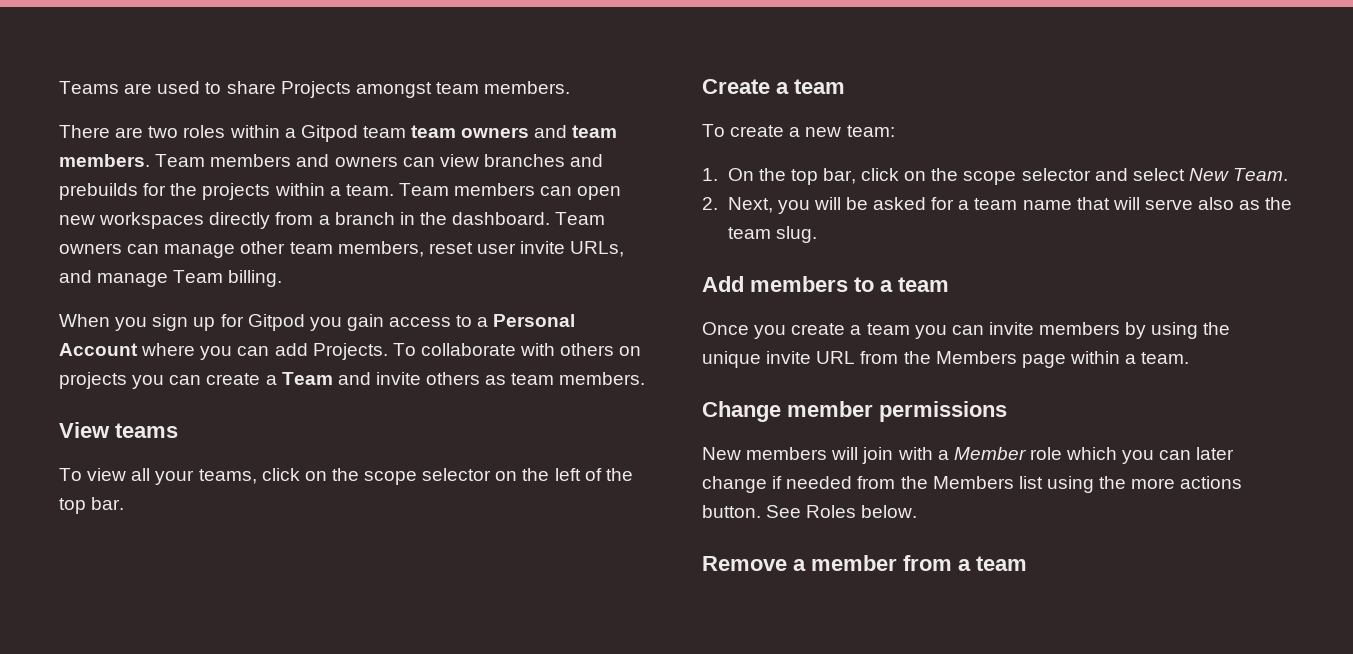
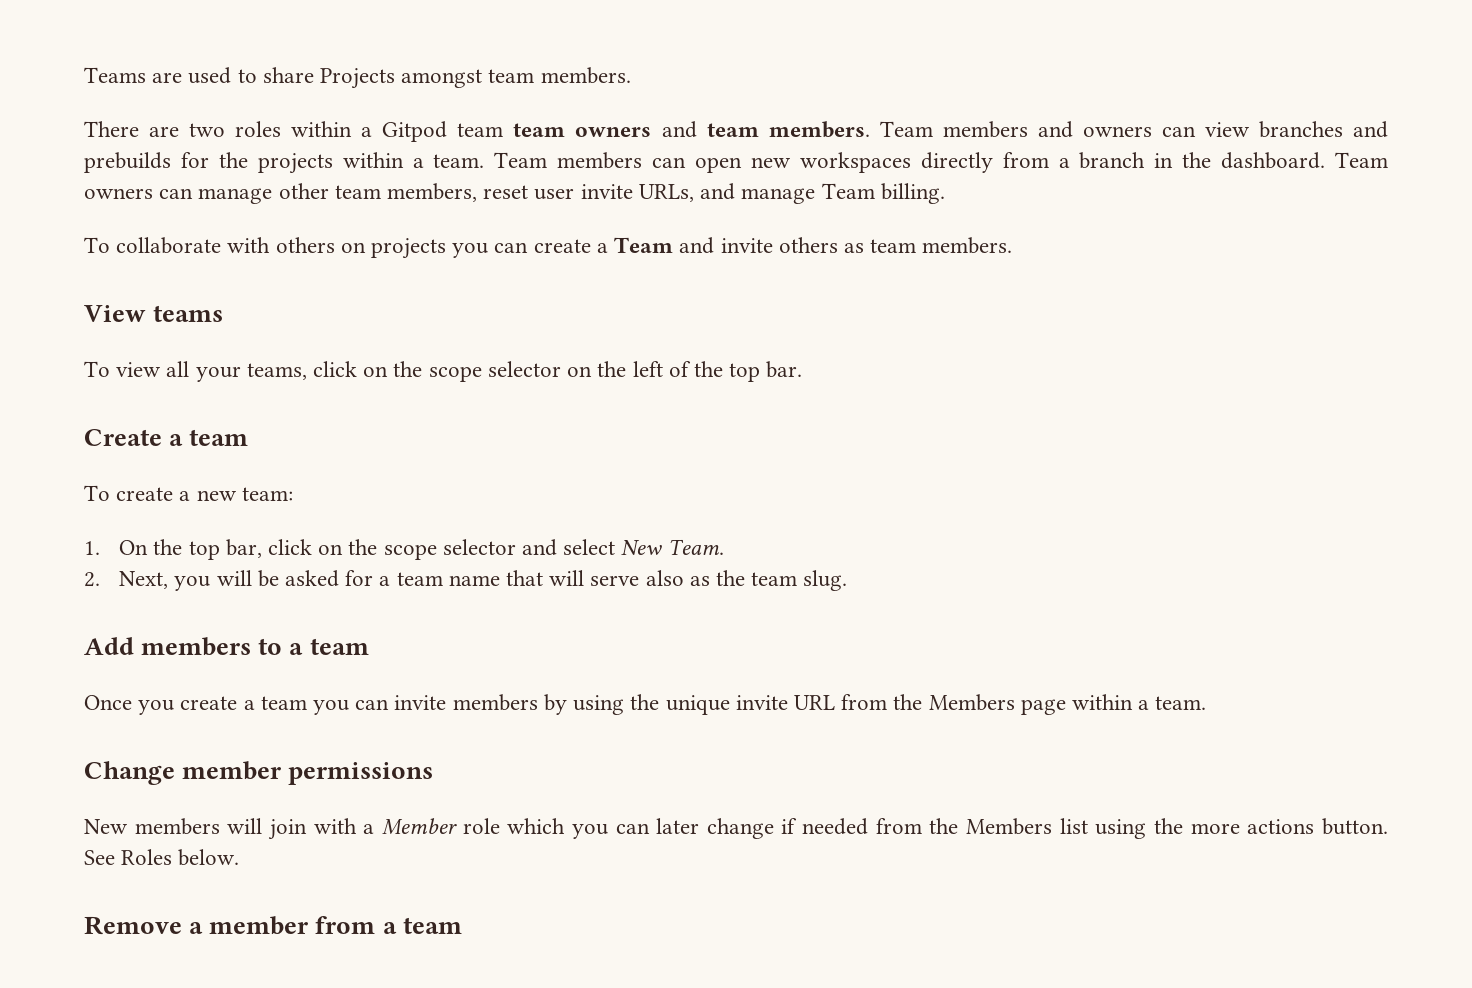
- When you sign up for Gitpod you gain access to a Personal Account where you can add Projects.

